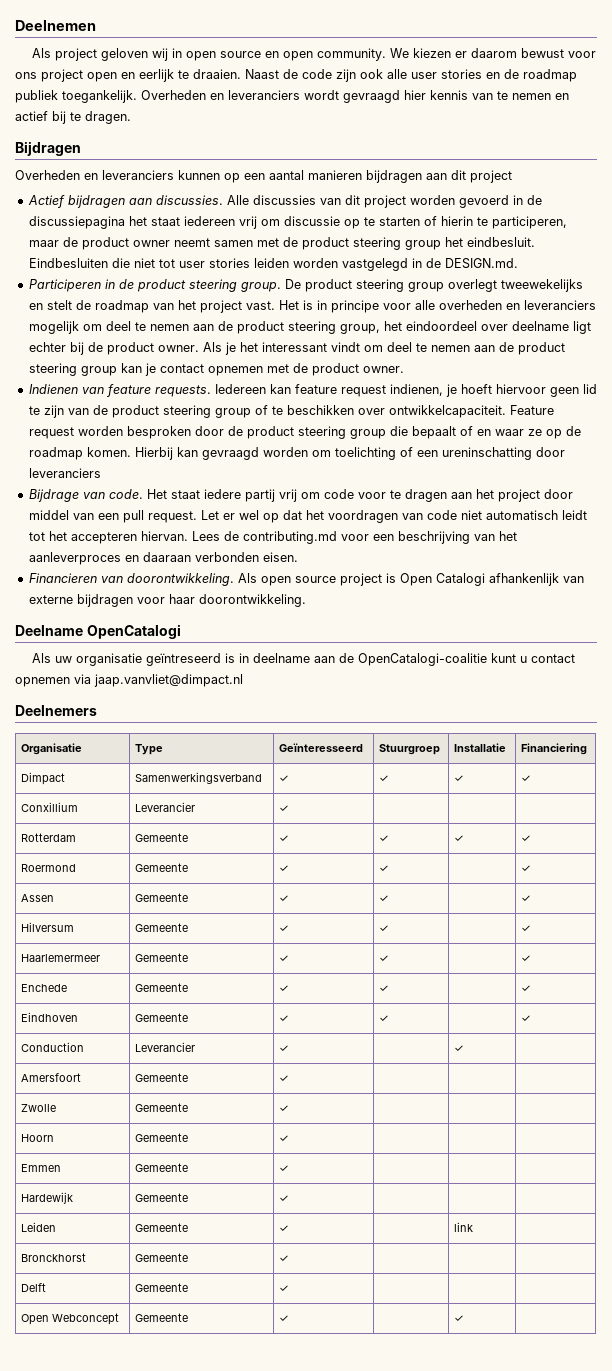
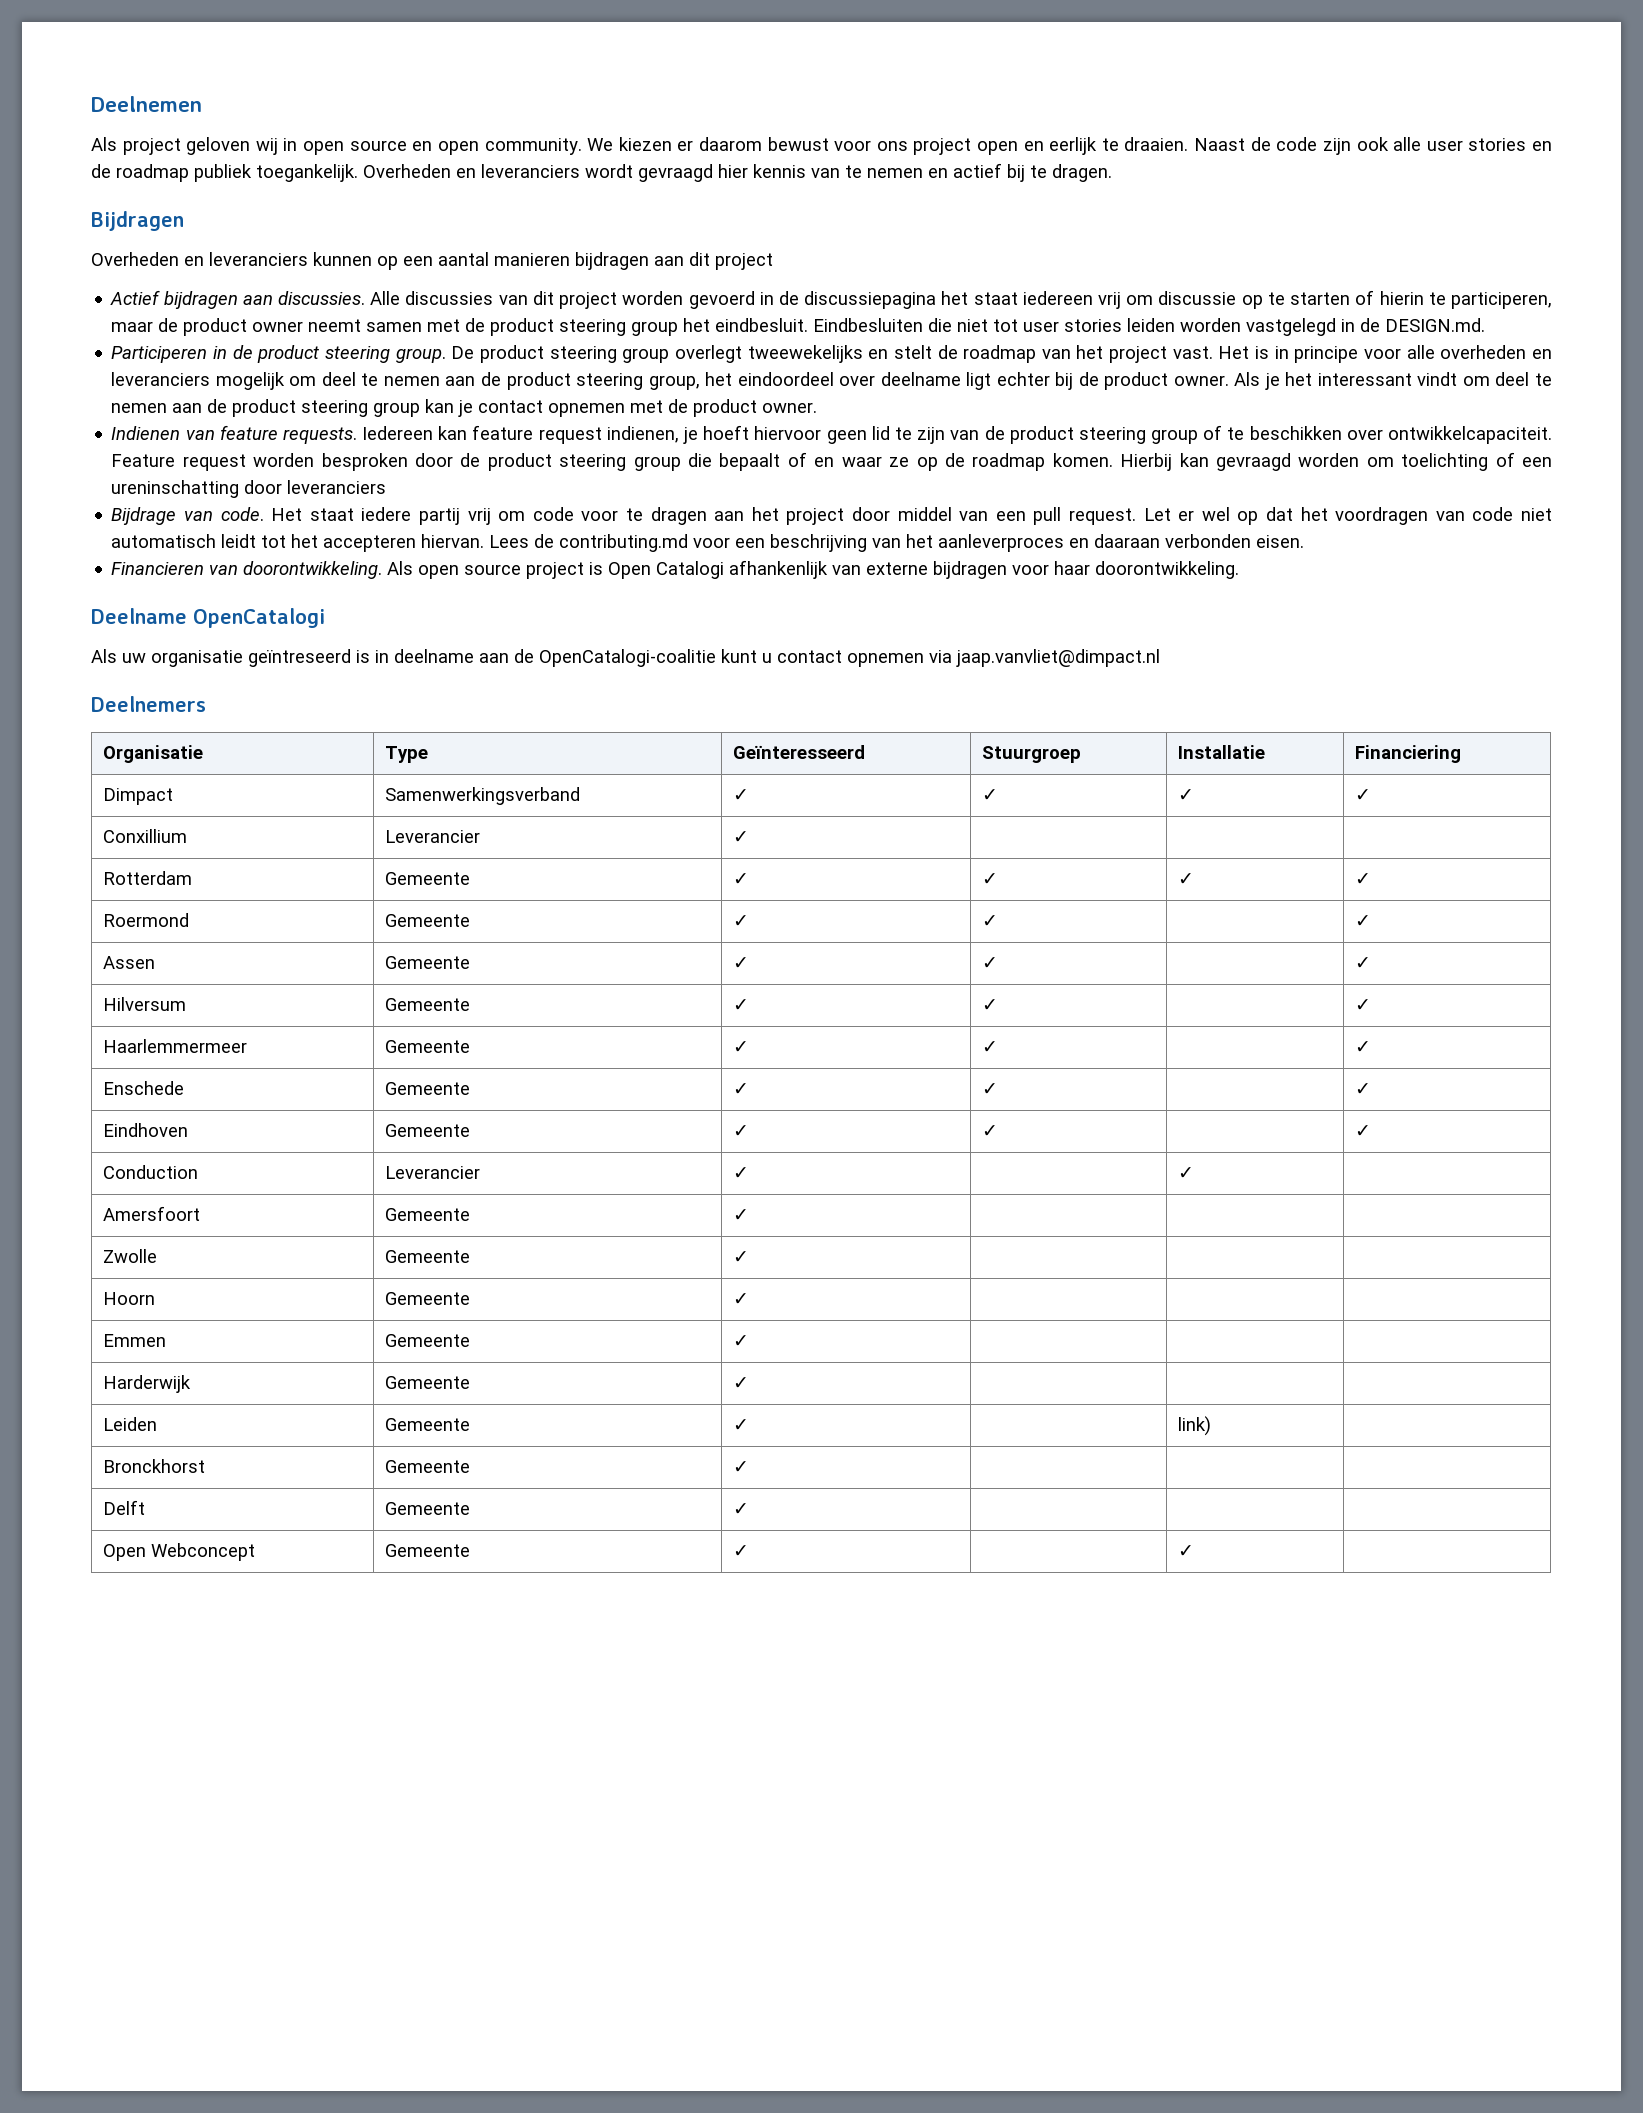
- Haarlemermeer | Gemeente | ✓ | ✓ | | ✓
- Enchede | Gemeente | ✓ | ✓ | | ✓
+ Haarlemmermeer | Gemeente | ✓ | ✓ | | ✓
+ Enschede | Gemeente | ✓ | ✓ | | ✓
- Hardewijk | Gemeente | ✓ | | |
+ Harderwijk | Gemeente | ✓ | | |
- Leiden | Gemeente | ✓ | | link |
+ Leiden | Gemeente | ✓ | | link) |

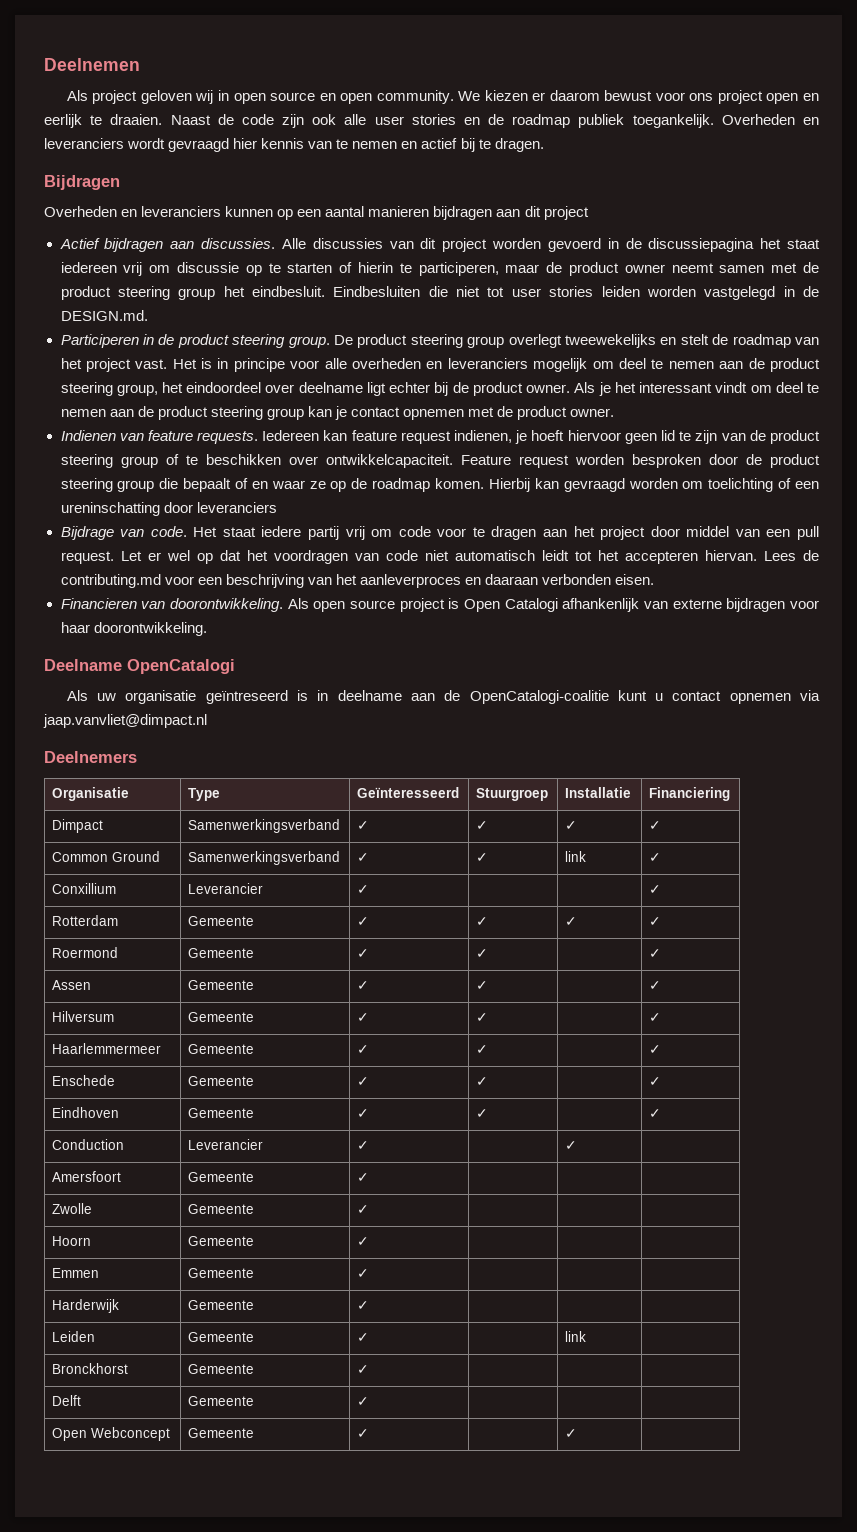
+ Common Ground | Samenwerkingsverband | ✓ | ✓ | link | ✓
- Conxillium | Leverancier | ✓ | | |
+ Conxillium | Leverancier | ✓ | | | ✓
- Leiden | Gemeente | ✓ | | link) |
+ Leiden | Gemeente | ✓ | | link |

